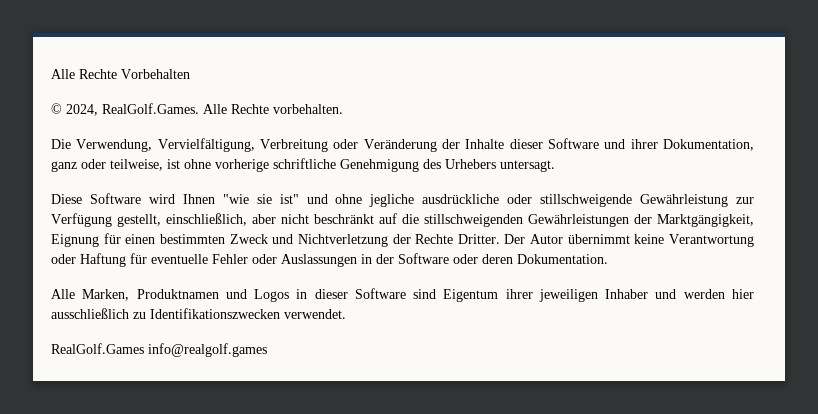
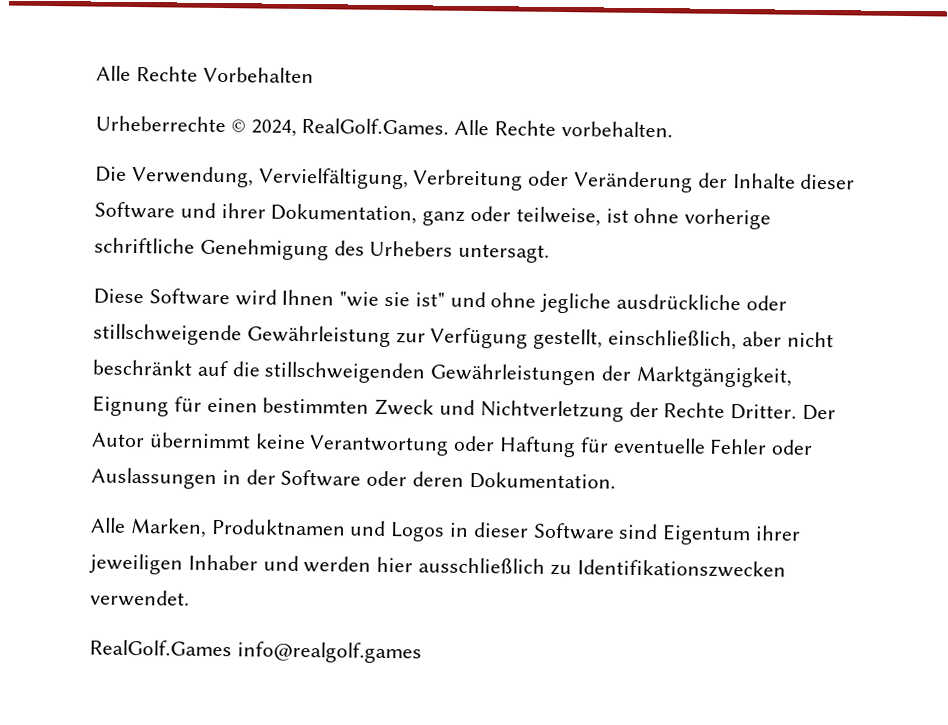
- © 2024, RealGolf.Games. Alle Rechte vorbehalten.
+ Urheberrechte © 2024, RealGolf.Games. Alle Rechte vorbehalten.

